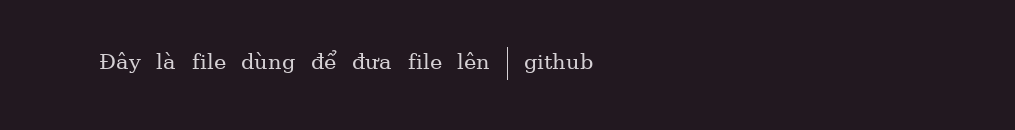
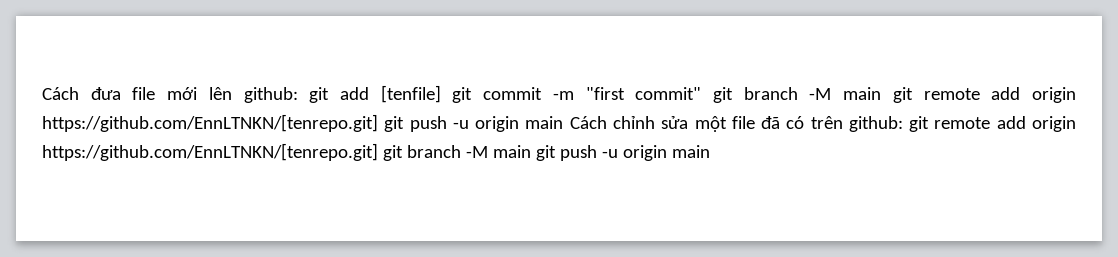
- Đây là file dùng để đưa file lên github
+ Cách đưa file mới lên github: git add [tenfile] git commit -m "first commit" git branch -M main git remote add origin https://github.com/EnnLTNKN/[tenrepo.git] git push -u origin main Cách chỉnh sửa một file đã có trên github: git remote add origin https://github.com/EnnLTNKN/[tenrepo.git] git branch -M main git push -u origin main

